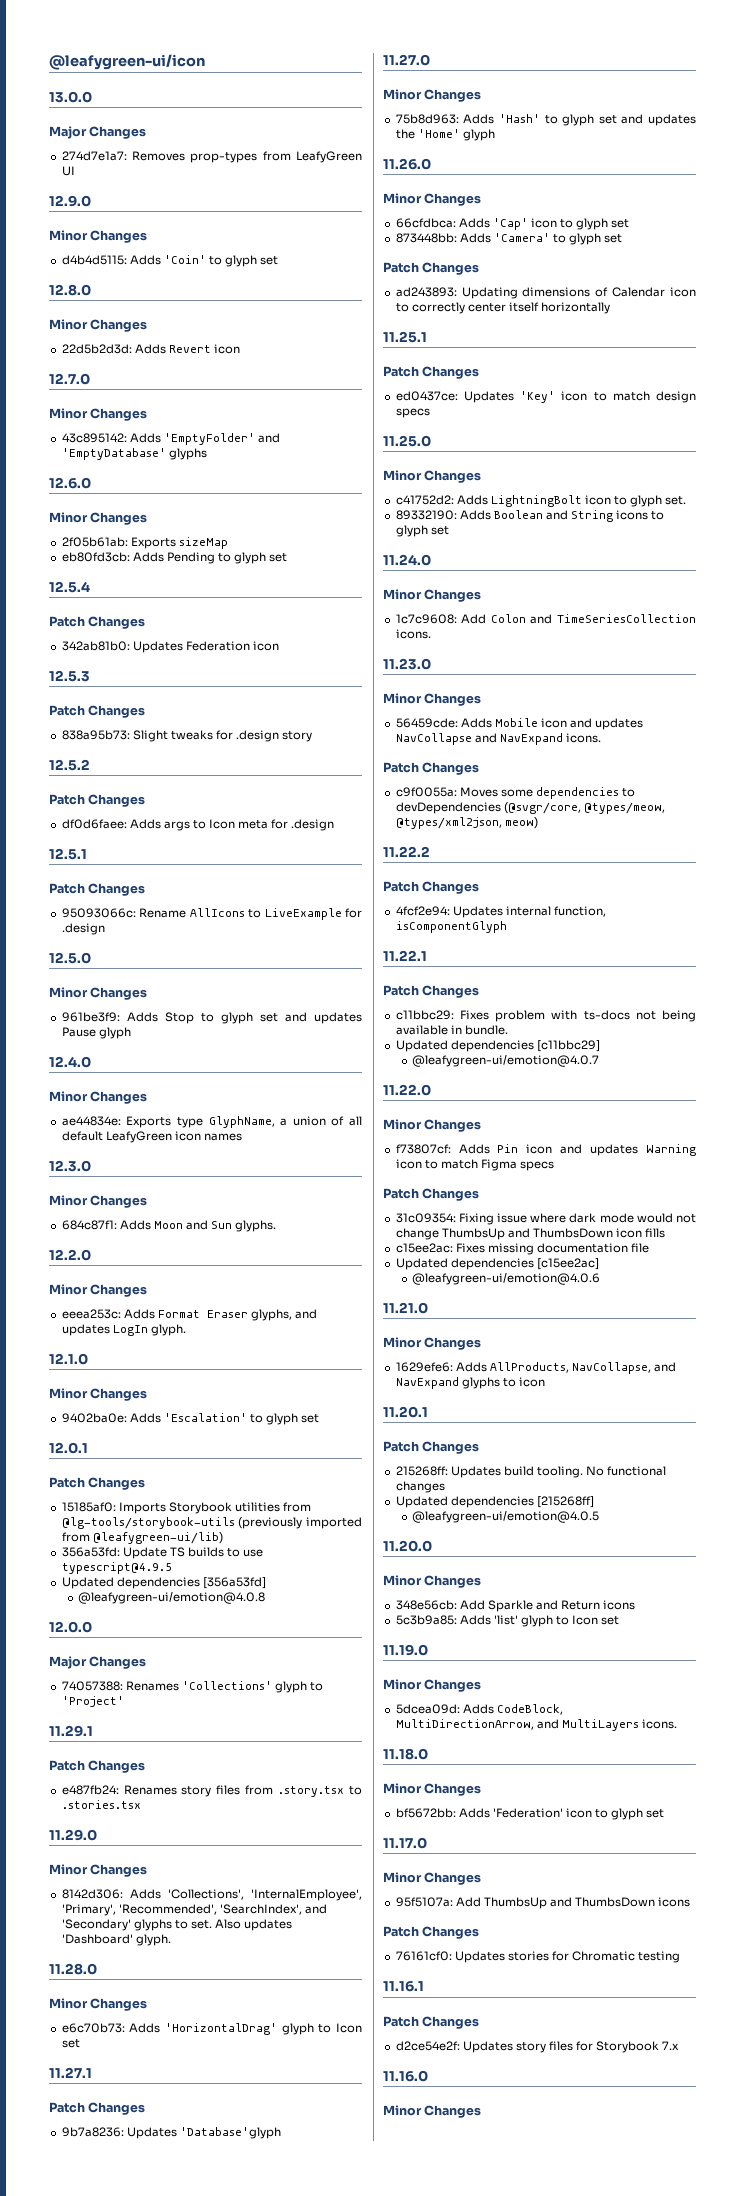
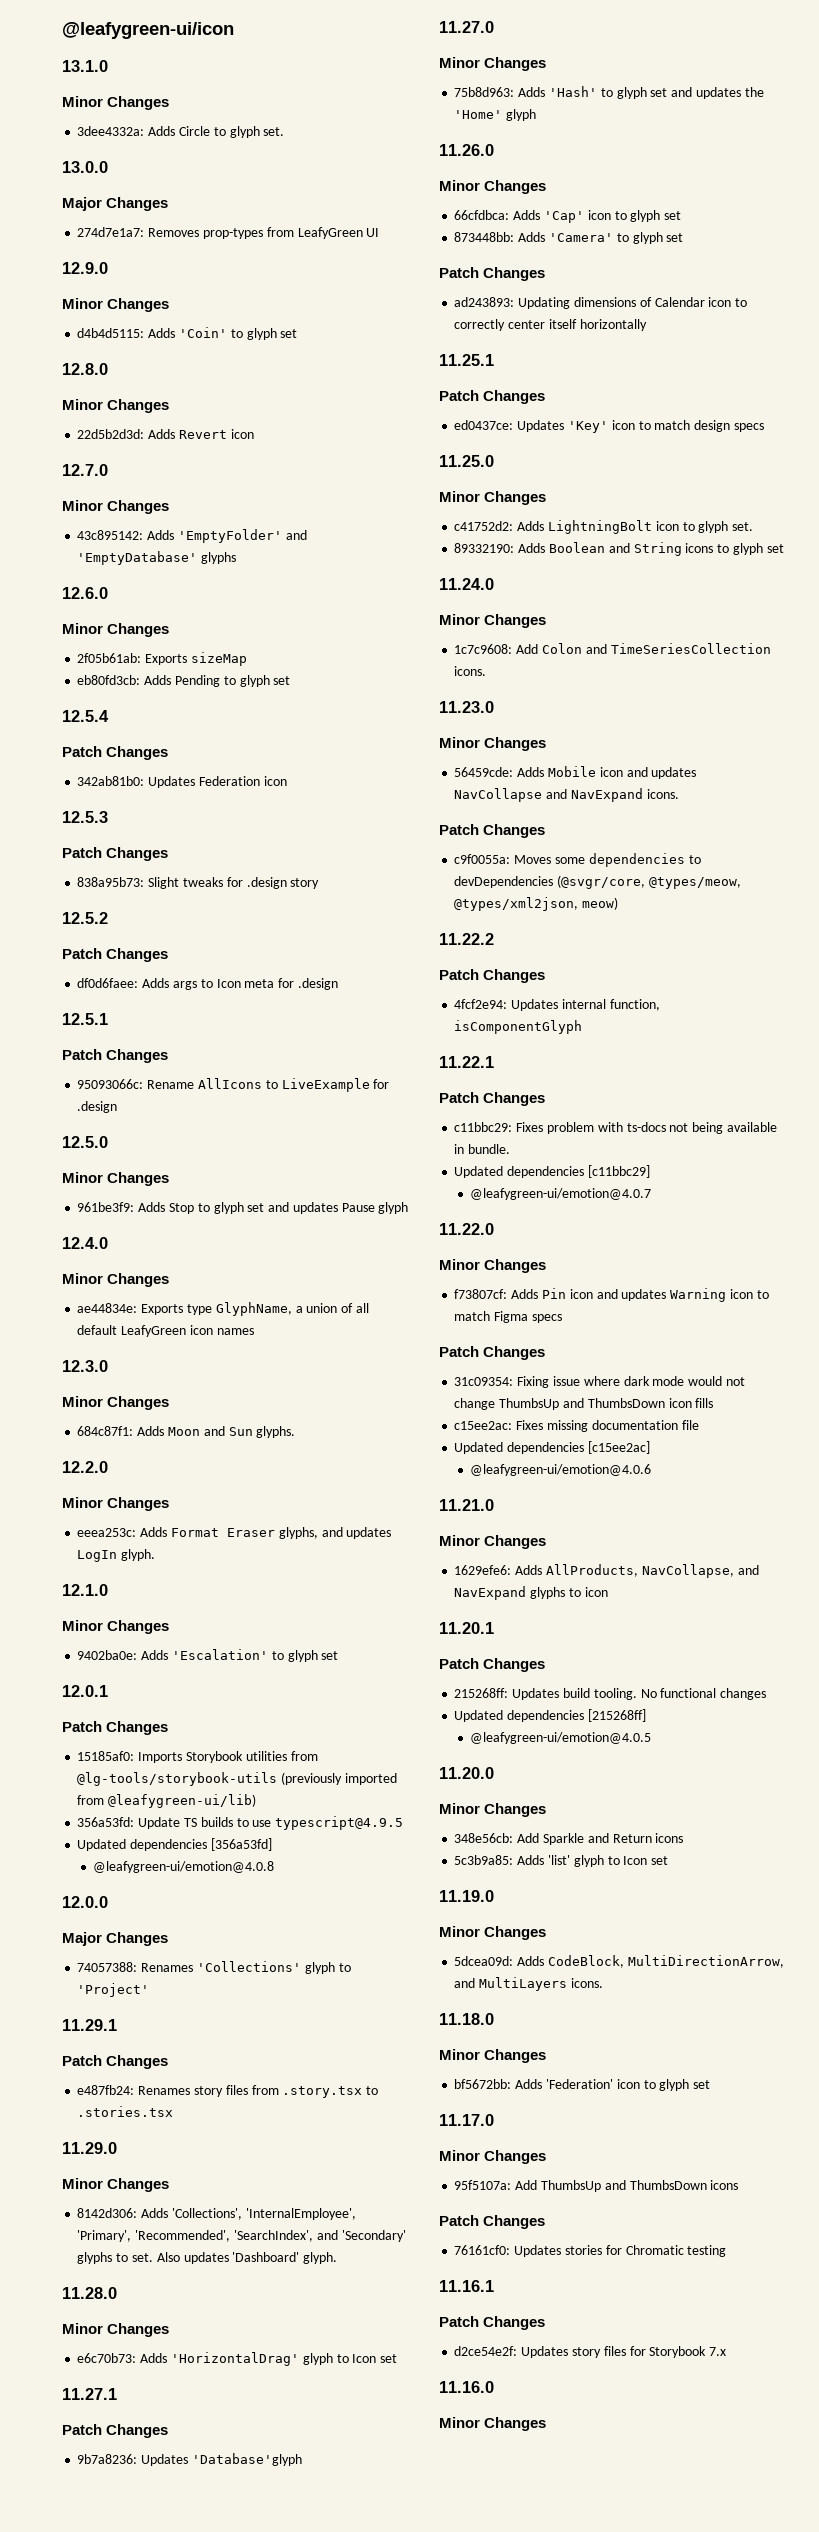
+ 13.1.0
+ Minor Changes
+ 3dee4332a: Adds Circle to glyph set.

